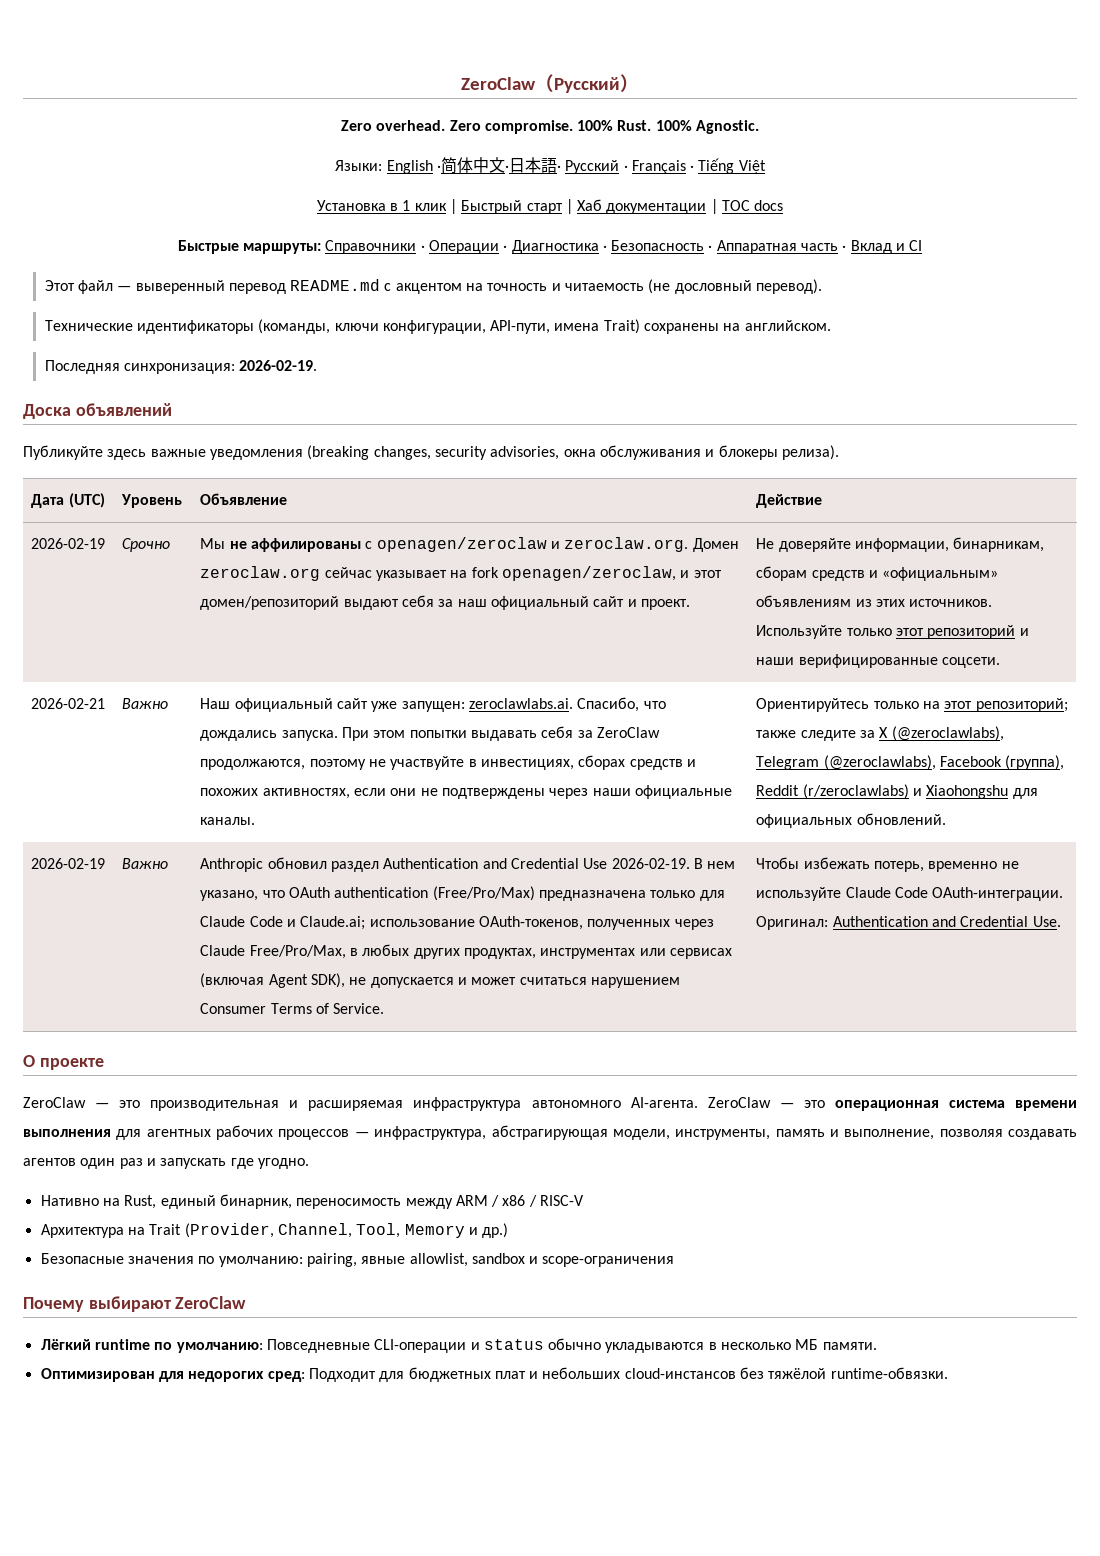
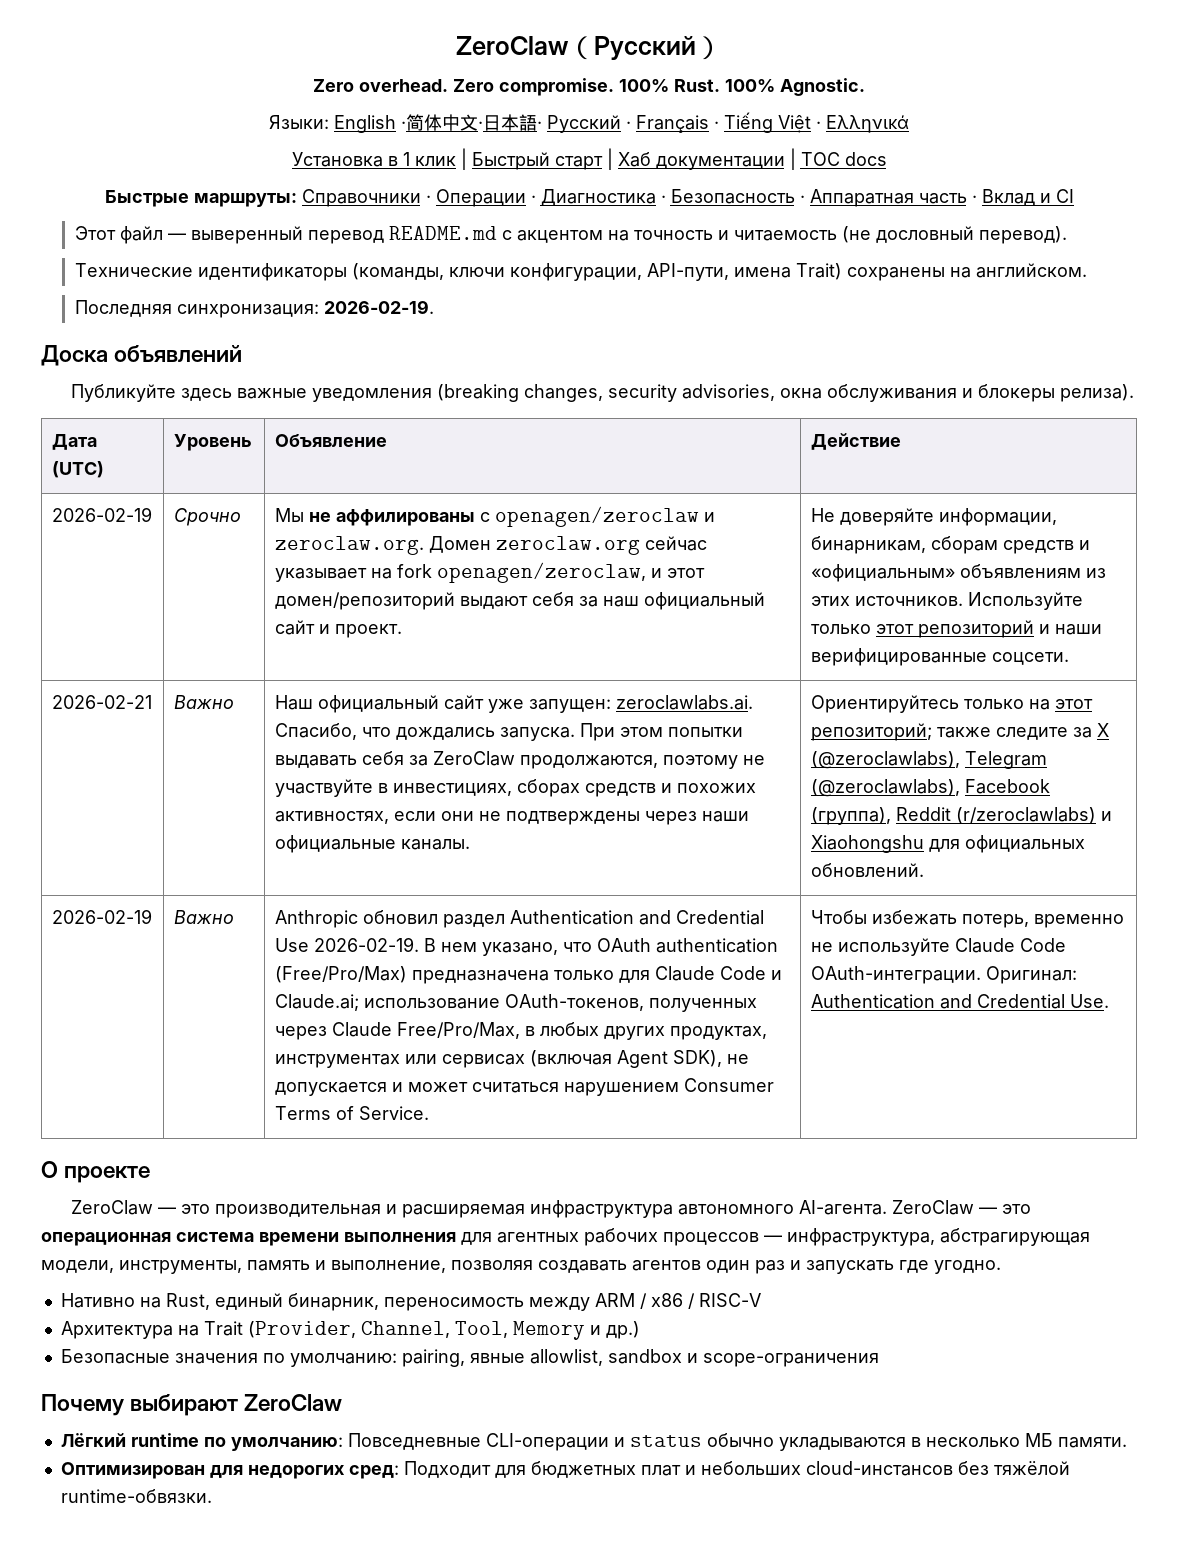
- Языки: English ·简体中文·日本語· Русский · Français · Tiếng Việt
+ Языки: English ·简体中文·日本語· Русский · Français · Tiếng Việt · Ελληνικά

